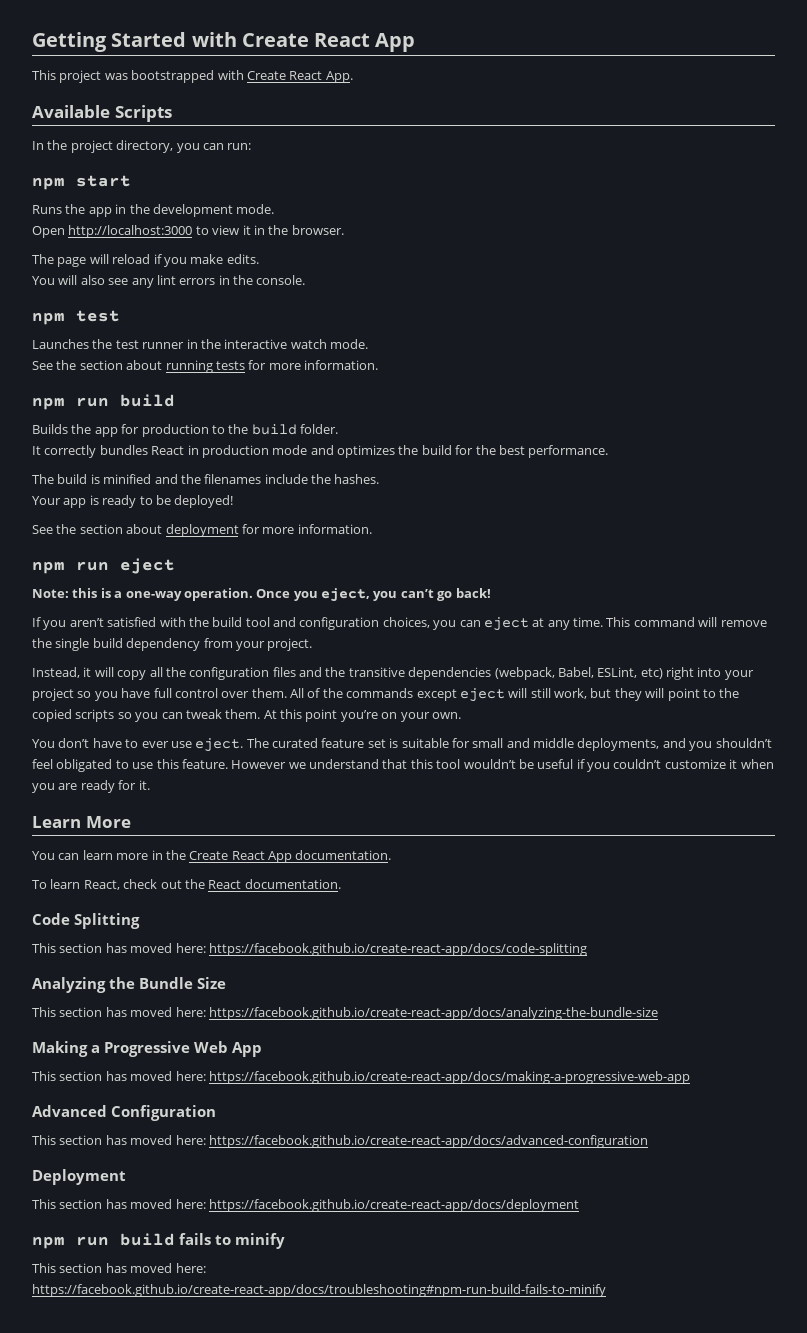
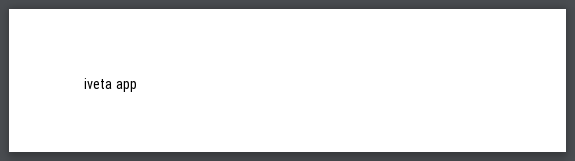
- Getting Started with Create React App
- This project was bootstrapped with Create React App.
- Available Scripts
- In the project directory, you can run:
- npm start
- Runs the app in the development mode.
- Open http://localhost:3000 to view it in the browser.
- The page will reload if you make edits.
- You will also see any lint errors in the console.
- npm test
- Launches the test runner in the interactive watch mode.
- See the section about running tests for more information.
- npm run build
- Builds the app for production to the build folder.
- It correctly bundles React in production mode and optimizes the build for the best performance.
- The build is minified and the filenames include the hashes.
- Your app is ready to be deployed!
- See the section about deployment for more information.
- npm run eject
- Note: this is a one-way operation. Once you eject, you can’t go back!
- If you aren’t satisfied with the build tool and configuration choices, you can eject at any time. This command will remove the single build dependency from your project.
- Instead, it will copy all the configuration files and the transitive dependencies (webpack, Babel, ESLint, etc) right into your project so you have full control over them. All of the commands except eject will still work, but they will point to the copied scripts so you can tweak them. At this point you’re on your own.
- You don’t have to ever use eject. The curated feature set is suitable for small and middle deployments, and you shouldn’t feel obligated to use this feature. However we understand that this tool wouldn’t be useful if you couldn’t customize it when you are ready for it.
- Learn More
- You can learn more in the Create React App documentation.
- To learn React, check out the React documentation.
- Code Splitting
- This section has moved here: https://facebook.github.io/create-react-app/docs/code-splitting
- Analyzing the Bundle Size
- This section has moved here: https://facebook.github.io/create-react-app/docs/analyzing-the-bundle-size
- Making a Progressive Web App
- This section has moved here: https://facebook.github.io/create-react-app/docs/making-a-progressive-web-app
- Advanced Configuration
- This section has moved here: https://facebook.github.io/create-react-app/docs/advanced-configuration
- Deployment
- This section has moved here: https://facebook.github.io/create-react-app/docs/deployment
- npm run build fails to minify
- This section has moved here: https://facebook.github.io/create-react-app/docs/troubleshooting#npm-run-build-fails-to-minify
+ iveta app

